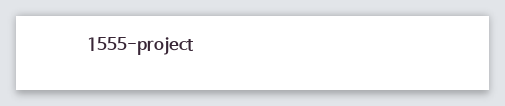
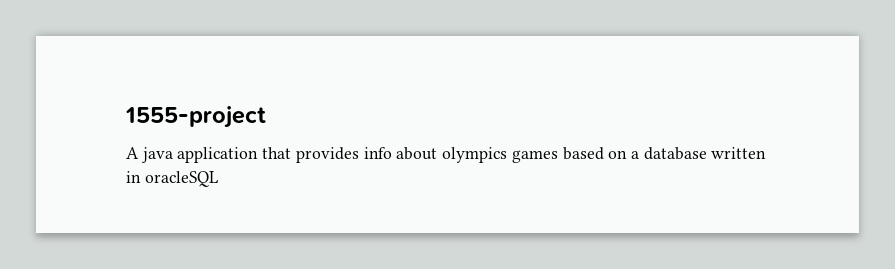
+ A java application that provides info about olympics games based on a database written in oracleSQL

